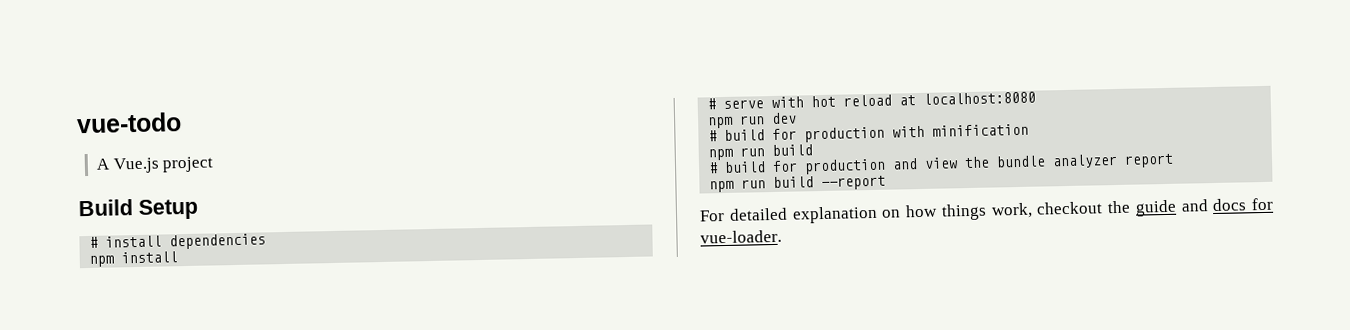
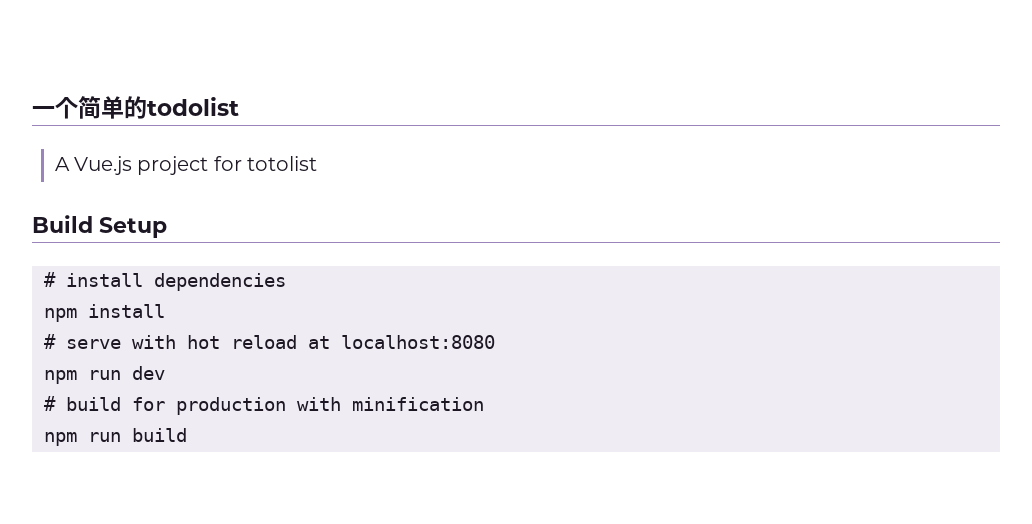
- vue-todo
+ 一个简单的todolist
- A Vue.js project
+ A Vue.js project for totolist
- # build for production and view the bundle analyzer report
- npm run build --report
- For detailed explanation on how things work, checkout the guide and docs for vue-loader.

